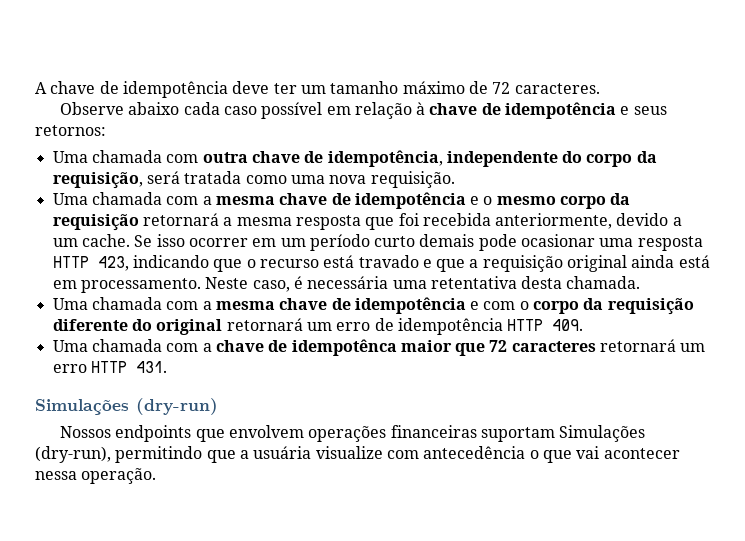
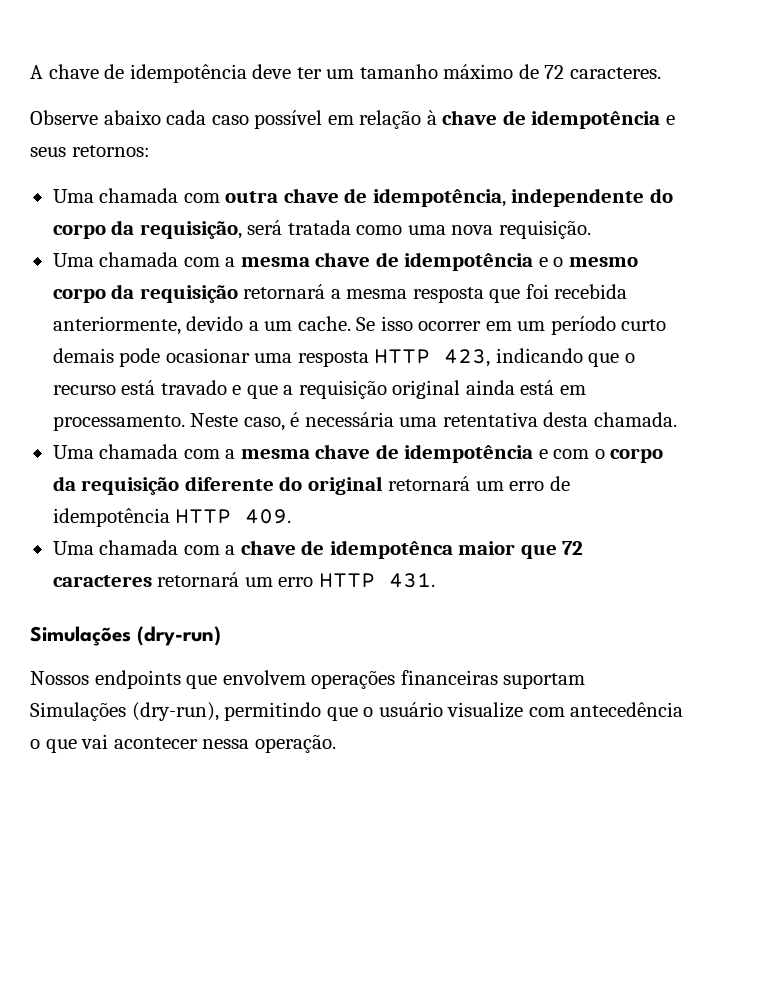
- Nossos endpoints que envolvem operações financeiras suportam Simulações (dry-run), permitindo que a usuária visualize com antecedência o que vai acontecer nessa operação.
+ Nossos endpoints que envolvem operações financeiras suportam Simulações (dry-run), permitindo que o usuário visualize com antecedência o que vai acontecer nessa operação.

